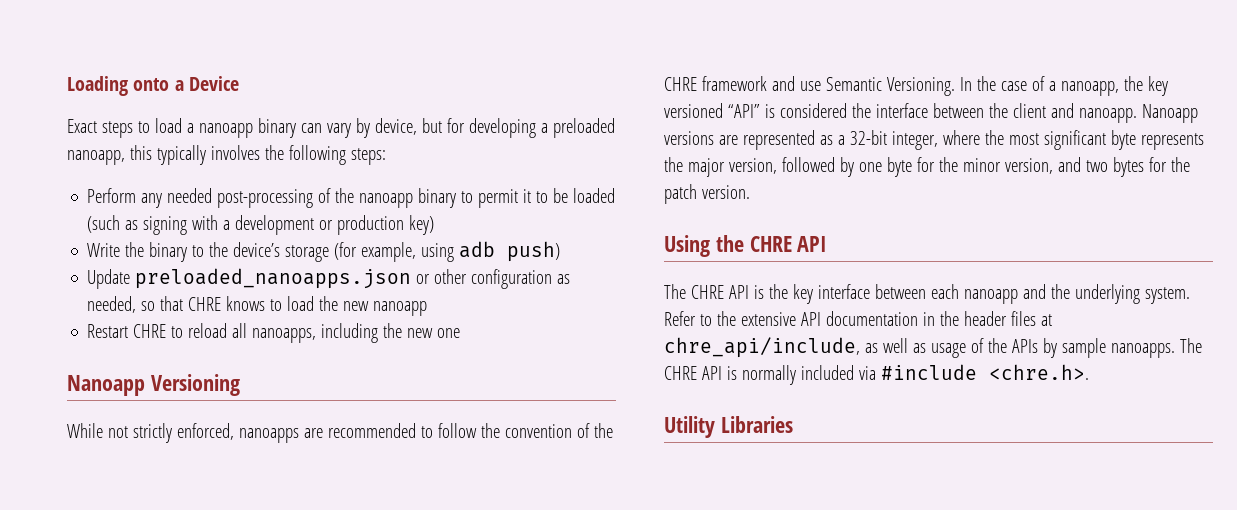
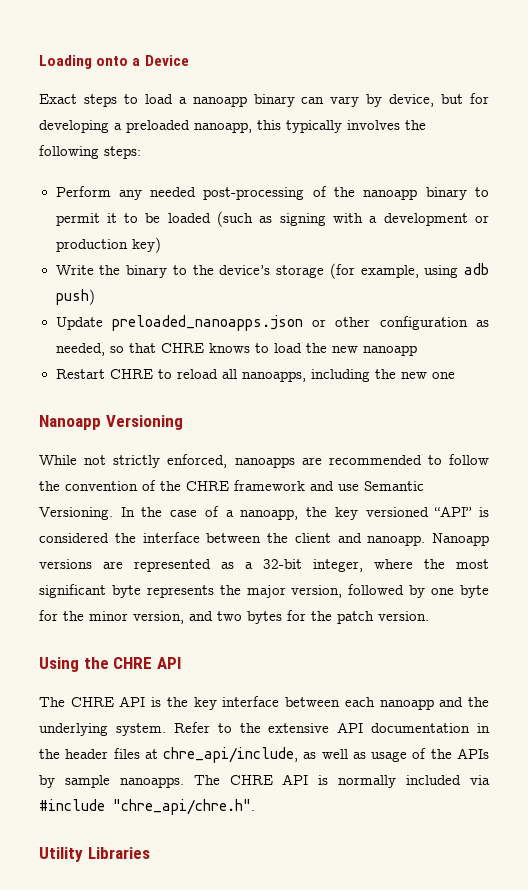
- The CHRE API is normally included via #include <chre.h>.
+ The CHRE API is normally included via #include "chre_api/chre.h".

